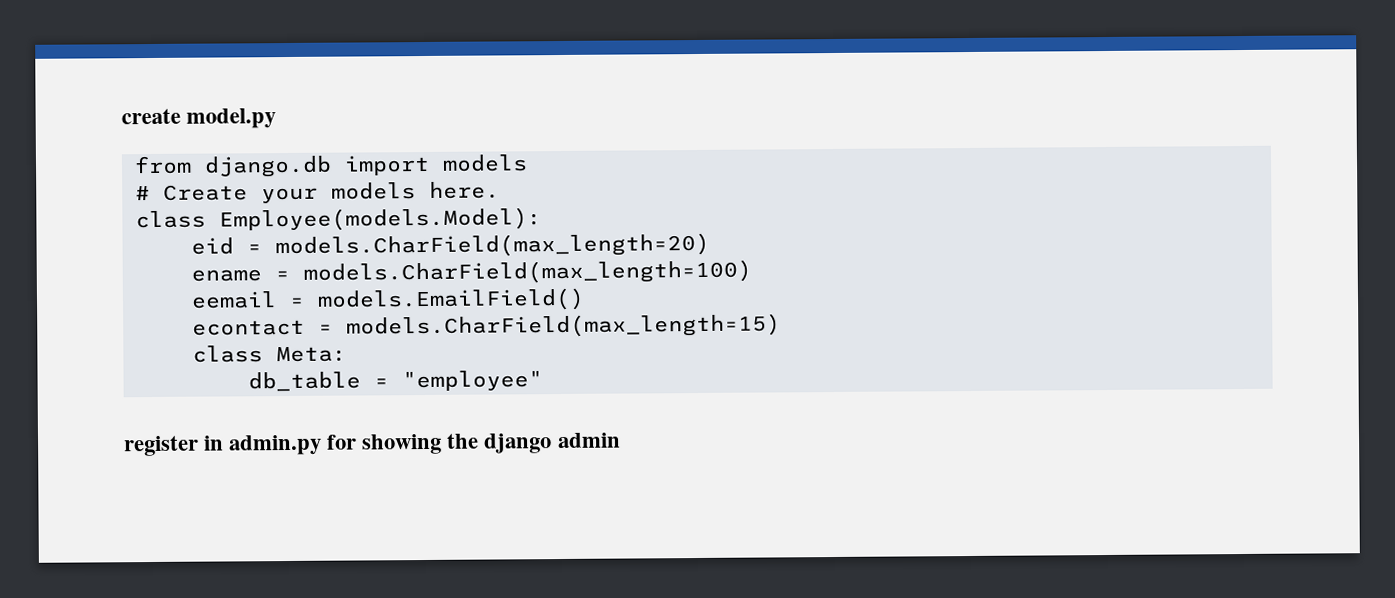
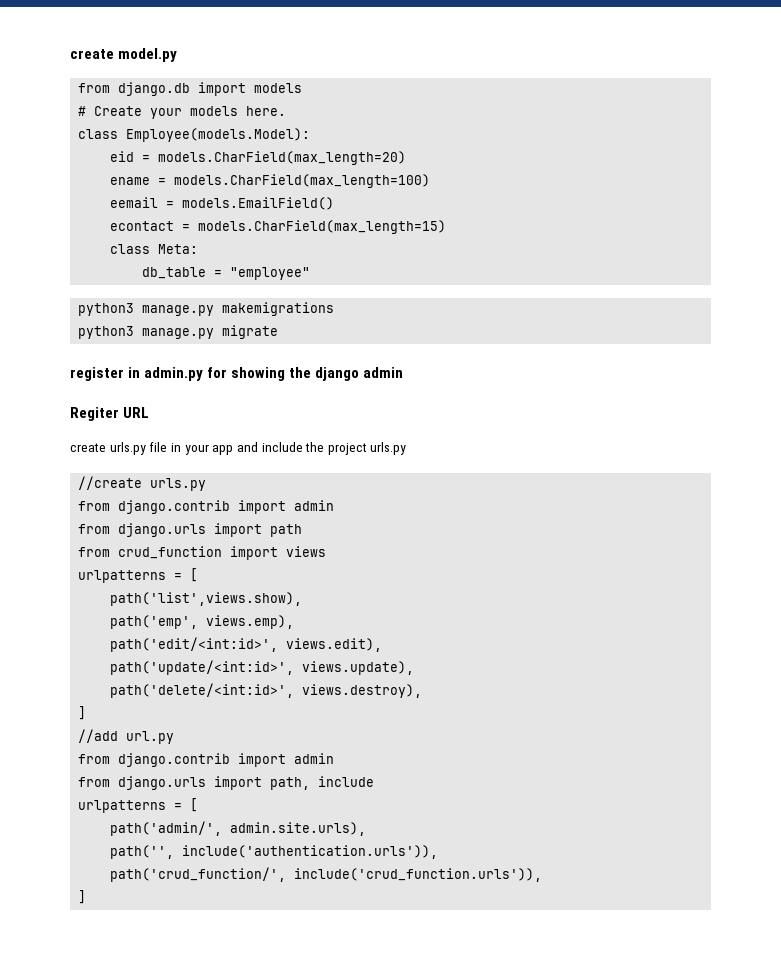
+ python3 manage.py makemigrations
+ python3 manage.py migrate
+ Regiter URL
+ create urls.py file in your app and include the project urls.py
+ //create urls.py
+ from django.contrib import admin
+ from django.urls import path
+ from crud_function import views
+ urlpatterns = [
+ path('list',views.show),
+ path('emp', views.emp),
+ path('edit/<int:id>', views.edit),
+ path('update/<int:id>', views.update),
+ path('delete/<int:id>', views.destroy),
+ ]
+ //add url.py
+ from django.contrib import admin
+ from django.urls import path, include
+ urlpatterns = [
+ path('admin/', admin.site.urls),
+ path('', include('authentication.urls')),
+ path('crud_function/', include('crud_function.urls')),
+ ]

